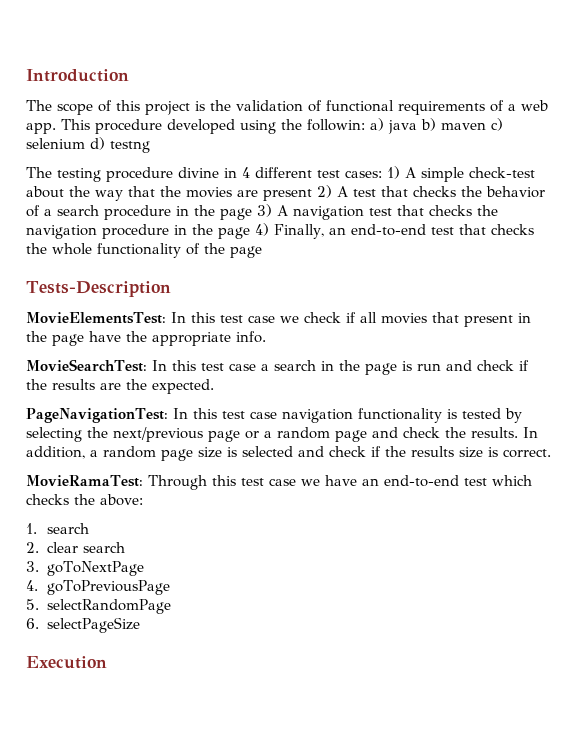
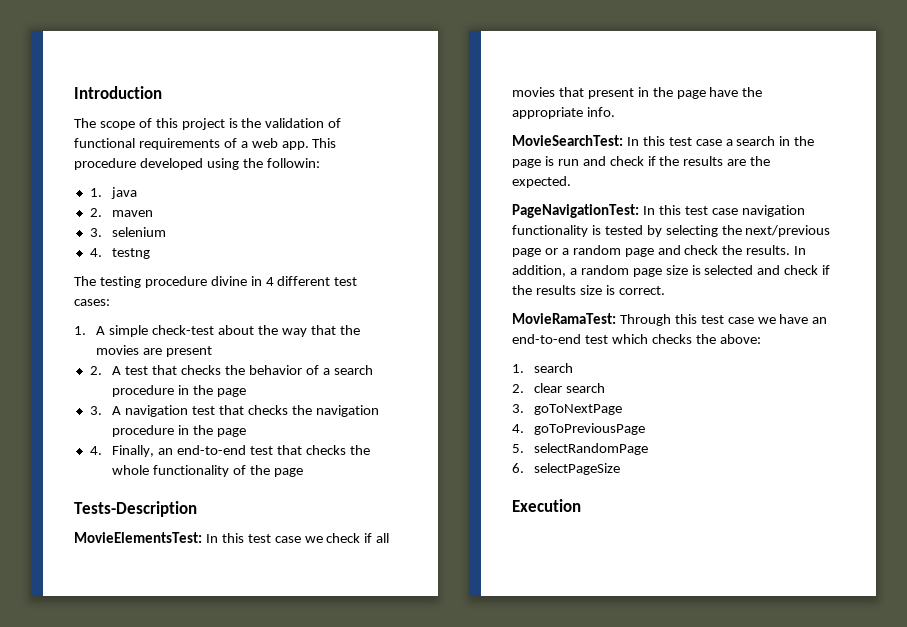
- This procedure developed using the followin: a) java b) maven c) selenium d) testng
+ This procedure developed using the followin:
+ 1. java
+ 2. maven
+ 3. selenium
+ 4. testng
- The testing procedure divine in 4 different test cases: 1) A simple check-test about the way that the movies are present 2) A test that checks the behavior of a search procedure in the page 3) A navigation test that checks the navigation procedure in the page 4) Finally, an end-to-end test that checks the whole functionality of the page
+ The testing procedure divine in 4 different test cases:
+ 1. A simple check-test about the way that the movies are present
+ 2. A test that checks the behavior of a search procedure in the page
+ 3. A navigation test that checks the navigation procedure in the page
+ 4. Finally, an end-to-end test that checks the whole functionality of the page

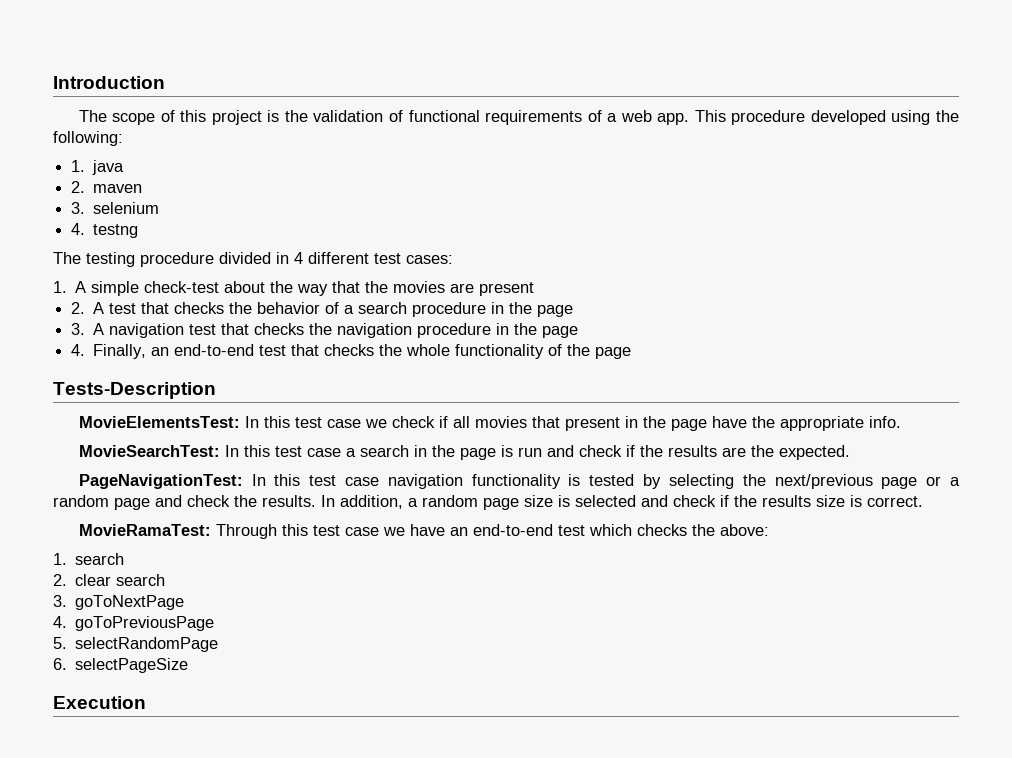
- This procedure developed using the followin:
+ This procedure developed using the following:
- The testing procedure divine in 4 different test cases:
+ The testing procedure divided in 4 different test cases:

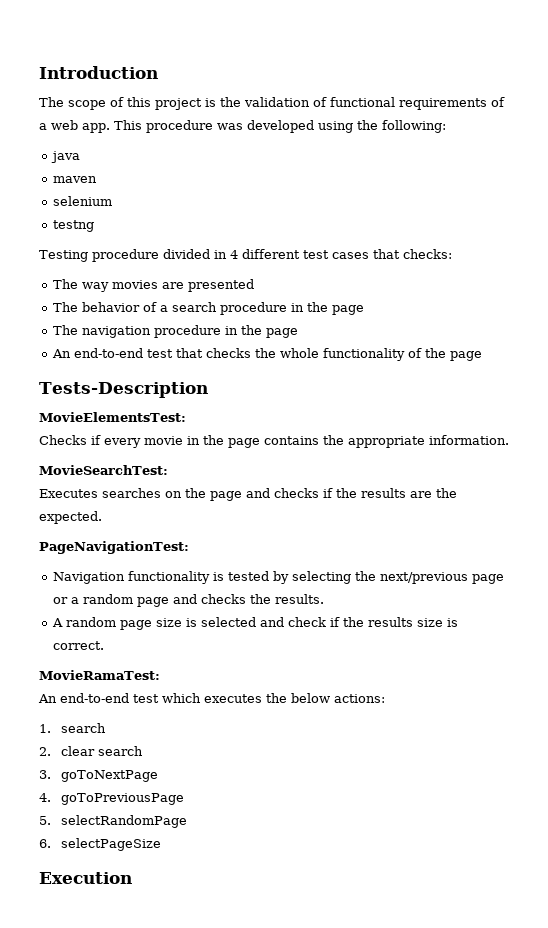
- This procedure developed using the following:
+ This procedure was developed using the following:
- 1. java
+ java
- 2. maven
+ maven
- 3. selenium
+ selenium
- 4. testng
+ testng
- The testing procedure divided in 4 different test cases:
- 1. A simple check-test about the way that the movies are present
- 2. A test that checks the behavior of a search procedure in the page
+ Testing procedure divided in 4 different test cases that checks:
+ The way movies are presented
+ The behavior of a search procedure in the page
- 3. A navigation test that checks the navigation procedure in the page
+ The navigation procedure in the page
- 4. Finally, an end-to-end test that checks the whole functionality of the page
+ An end-to-end test that checks the whole functionality of the page
- MovieElementsTest: In this test case we check if all movies that present in the page have the appropriate info.
+ MovieElementsTest:
+ Checks if every movie in the page contains the appropriate information.
- MovieSearchTest: In this test case a search in the page is run and check if the results are the expected.
+ MovieSearchTest:
+ Executes searches on the page and checks if the results are the expected.
- PageNavigationTest: In this test case navigation functionality is tested by selecting the next/previous page or a random page and check the results. In addition, a random page size is selected and check if the results size is correct.
+ PageNavigationTest:
+ Navigation functionality is tested by selecting the next/previous page or a random page and checks the results.
+ A random page size is selected and check if the results size is correct.
- MovieRamaTest: Through this test case we have an end-to-end test which checks the above:
+ MovieRamaTest:
+ An end-to-end test which executes the below actions:

